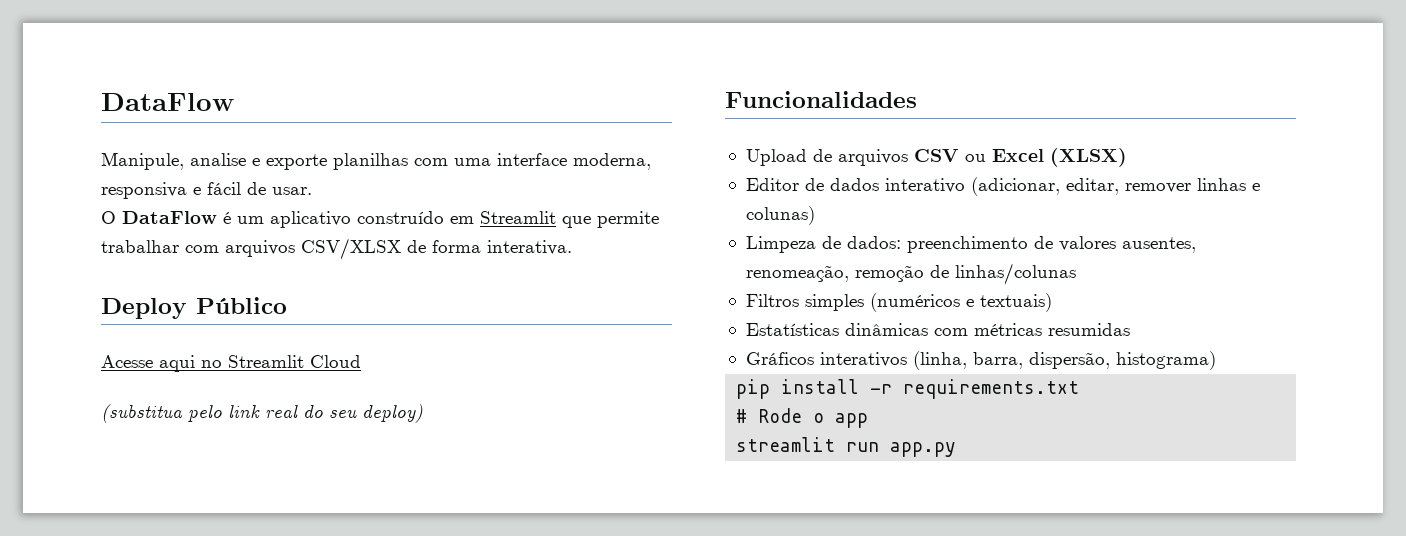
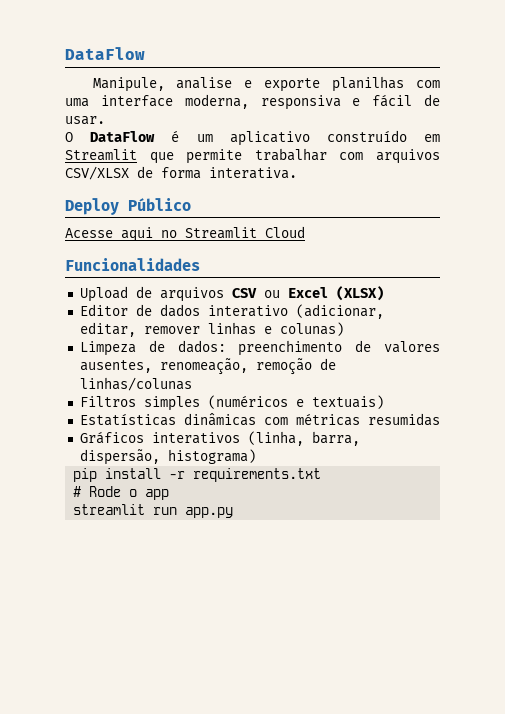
- (substitua pelo link real do seu deploy)

